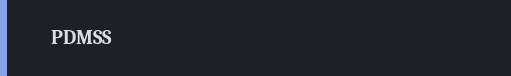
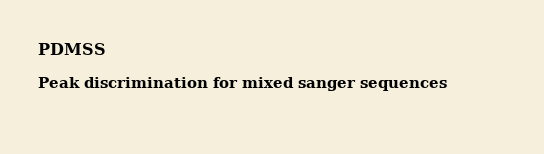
+ Peak discrimination for mixed sanger sequences

